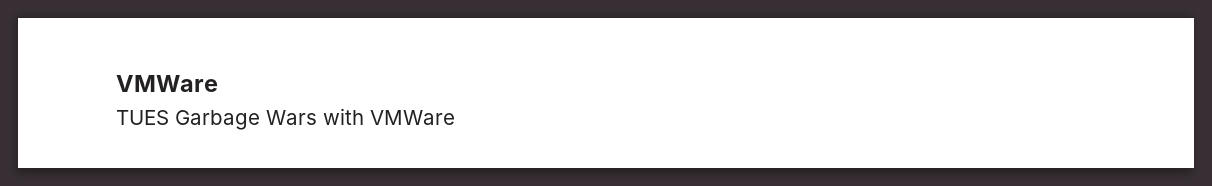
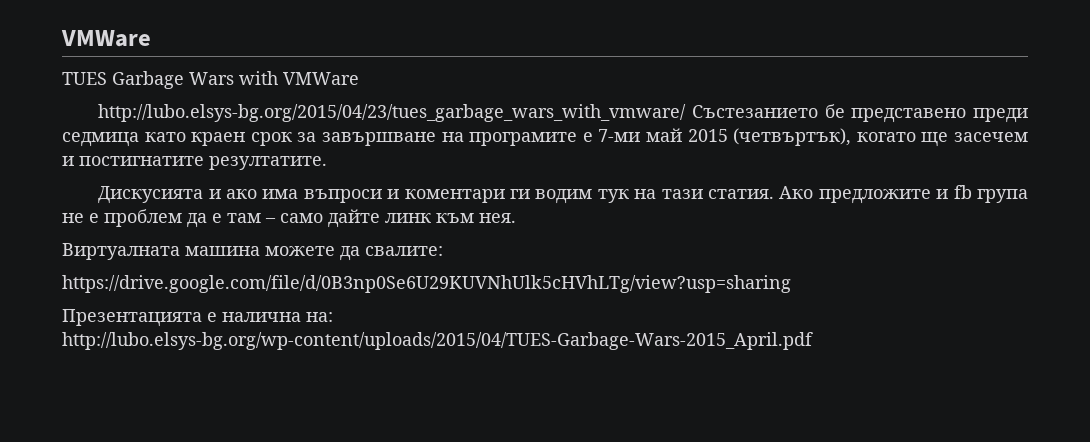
+ http://lubo.elsys-bg.org/2015/04/23/tues_garbage_wars_with_vmware/ Състезанието бе представено преди седмица като краен срок за завършване на програмите е 7-ми май 2015 (четвъртък), когато ще засечем и постигнатите резултатите.
+ Дискусията и ако има въпроси и коментари ги водим тук на тази статия. Ако предложите и fb група не е проблем да е там – само дайте линк към нея.
+ Виртуалната машина можете да свалите:
+ https://drive.google.com/file/d/0B3np0Se6U29KUVNhUlk5cHVhLTg/view?usp=sharing
+ Презентацията е налична на: http://lubo.elsys-bg.org/wp-content/uploads/2015/04/TUES-Garbage-Wars-2015_April.pdf

